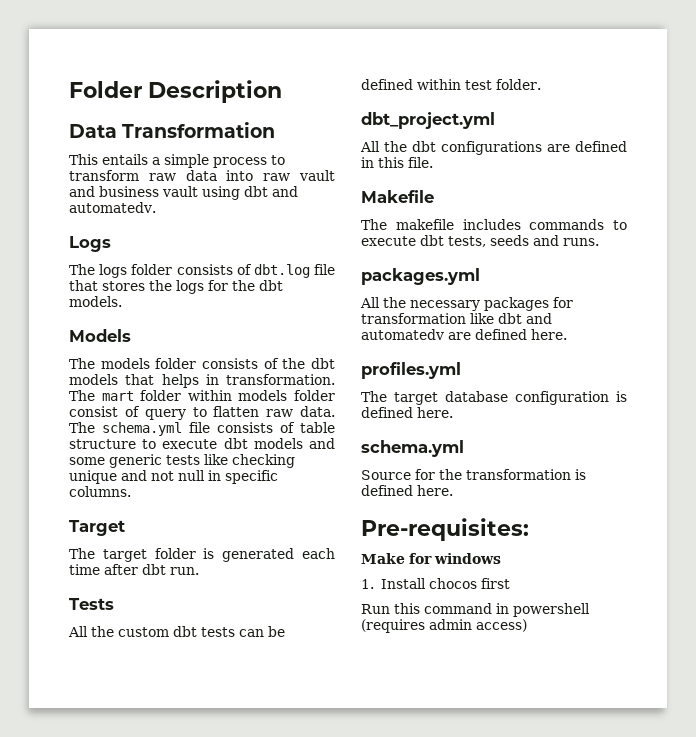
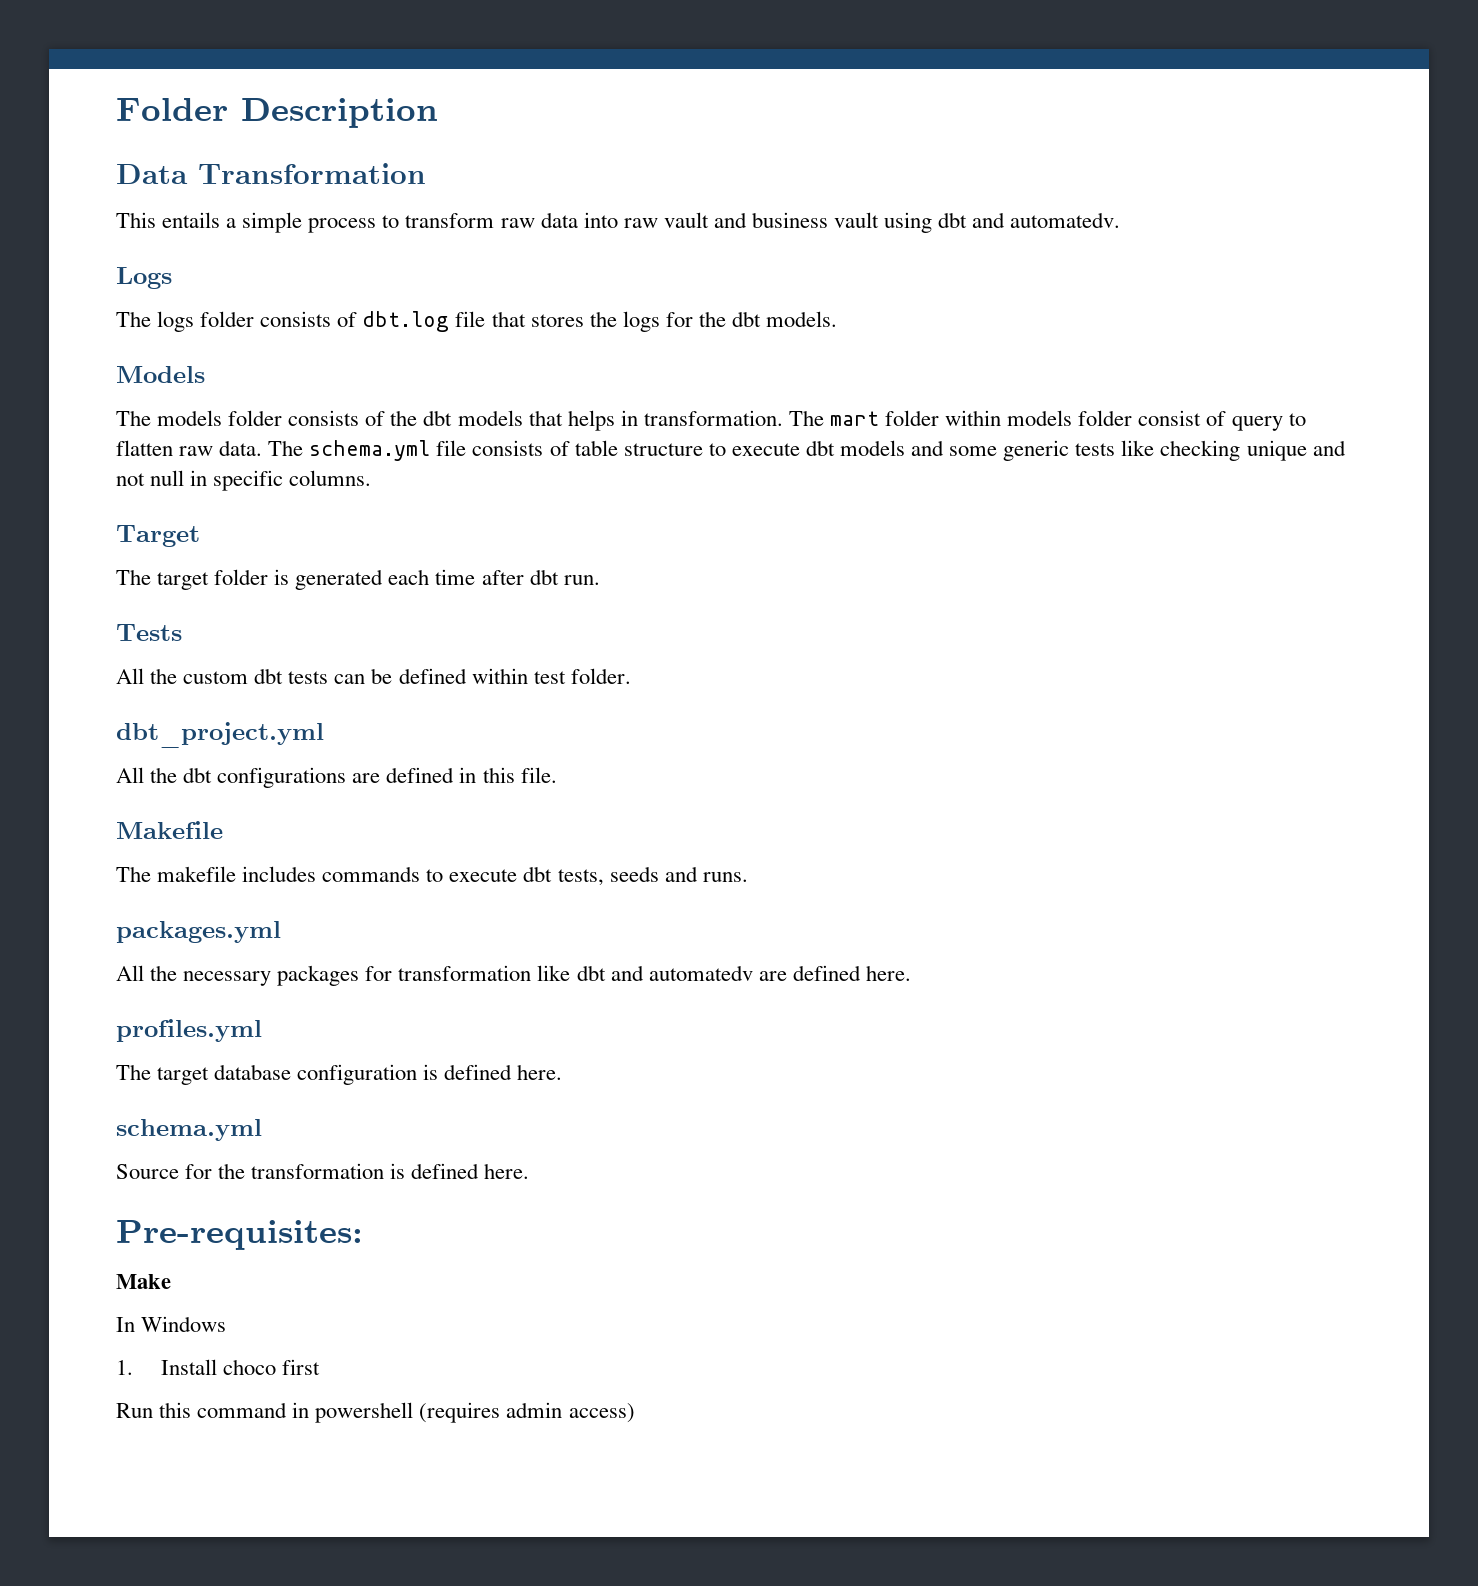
- Make for windows
+ Make
+ In Windows
- 1. Install chocos first
+ 1. Install choco first

